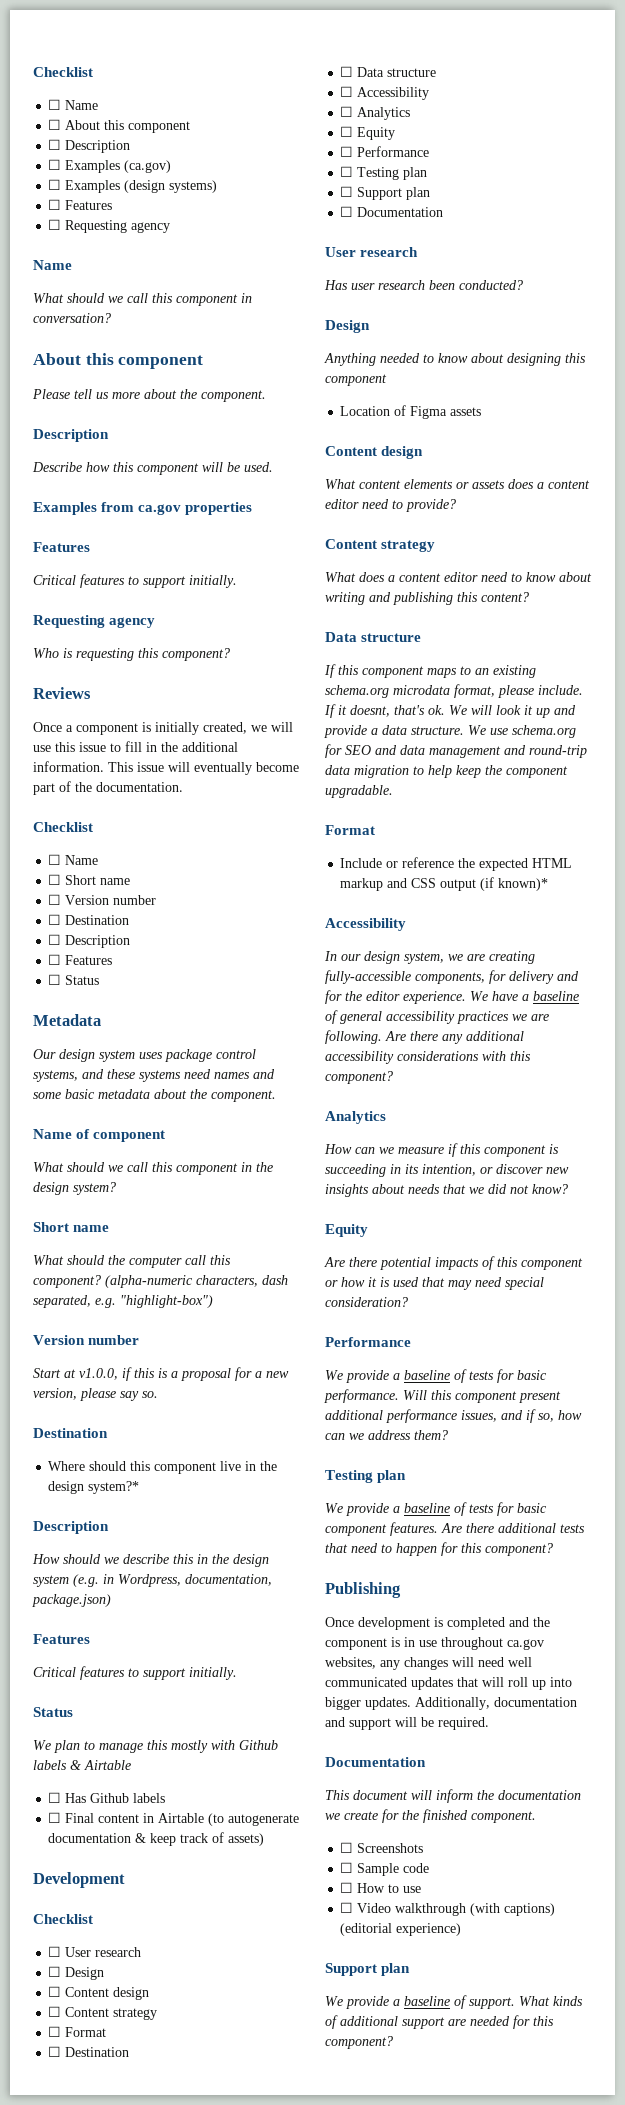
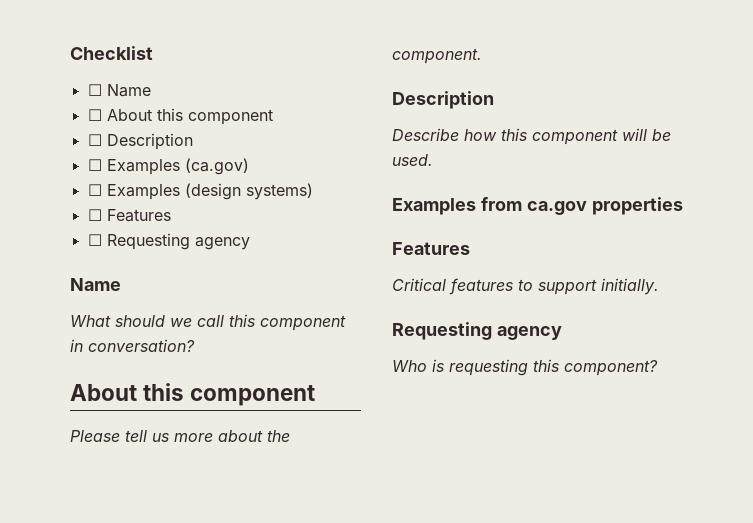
- Reviews
- Once a component is initially created, we will use this issue to fill in the additional information. This issue will eventually become part of the documentation.
- Checklist
- ☐ Name
- ☐ Short name
- ☐ Version number
- ☐ Destination
- ☐ Description
- ☐ Features
- ☐ Status
- Metadata
- Our design system uses package control systems, and these systems need names and some basic metadata about the component.
- Name of component
- What should we call this component in the design system?
- Short name
- What should the computer call this component? (alpha-numeric characters, dash separated, e.g. "highlight-box")
- Version number
- Start at v1.0.0, if this is a proposal for a new version, please say so.
- Destination
- Where should this component live in the design system?*
- Description
- How should we describe this in the design system (e.g. in Wordpress, documentation, package.json)
- Features
- Critical features to support initially.
- Status
- We plan to manage this mostly with Github labels & Airtable
- ☐ Has Github labels
- ☐ Final content in Airtable (to autogenerate documentation & keep track of assets)
- Development
- Checklist
- ☐ User research
- ☐ Design
- ☐ Content design
- ☐ Content strategy
- ☐ Format
- ☐ Destination
- ☐ Data structure
- ☐ Accessibility
- ☐ Analytics
- ☐ Equity
- ☐ Performance
- ☐ Testing plan
- ☐ Support plan
- ☐ Documentation
- User research
- Has user research been conducted?
- Design
- Anything needed to know about designing this component
- Location of Figma assets
- Content design
- What content elements or assets does a content editor need to provide?
- Content strategy
- What does a content editor need to know about writing and publishing this content?
- Data structure
- If this component maps to an existing schema.org microdata format, please include. If it doesnt, that's ok. We will look it up and provide a data structure. We use schema.org for SEO and data management and round-trip data migration to help keep the component upgradable.
- Format
- Include or reference the expected HTML markup and CSS output (if known)*
- Accessibility
- In our design system, we are creating fully-accessible components, for delivery and for the editor experience. We have a baseline of general accessibility practices we are following. Are there any additional accessibility considerations with this component?
- Analytics
- How can we measure if this component is succeeding in its intention, or discover new insights about needs that we did not know?
- Equity
- Are there potential impacts of this component or how it is used that may need special consideration?
- Performance
- We provide a baseline of tests for basic performance. Will this component present additional performance issues, and if so, how can we address them?
- Testing plan
- We provide a baseline of tests for basic component features. Are there additional tests that need to happen for this component?
- Publishing
- Once development is completed and the component is in use throughout ca.gov websites, any changes will need well communicated updates that will roll up into bigger updates. Additionally, documentation and support will be required.
- Documentation
- This document will inform the documentation we create for the finished component.
- ☐ Screenshots
- ☐ Sample code
- ☐ How to use
- ☐ Video walkthrough (with captions) (editorial experience)
- Support plan
- We provide a baseline of support. What kinds of additional support are needed for this component?

